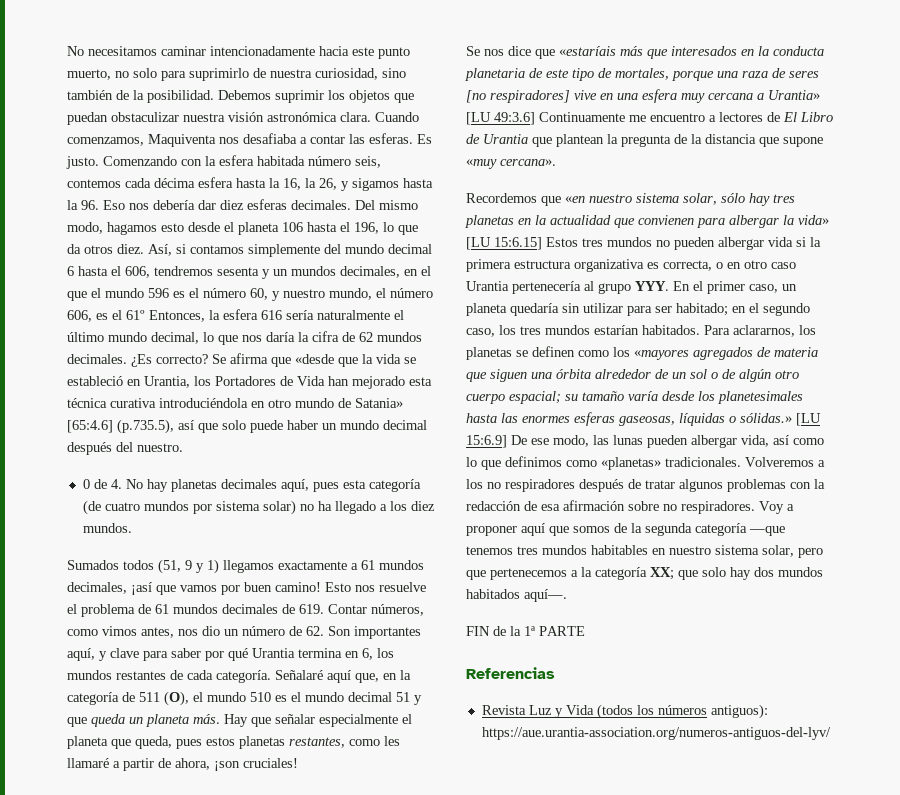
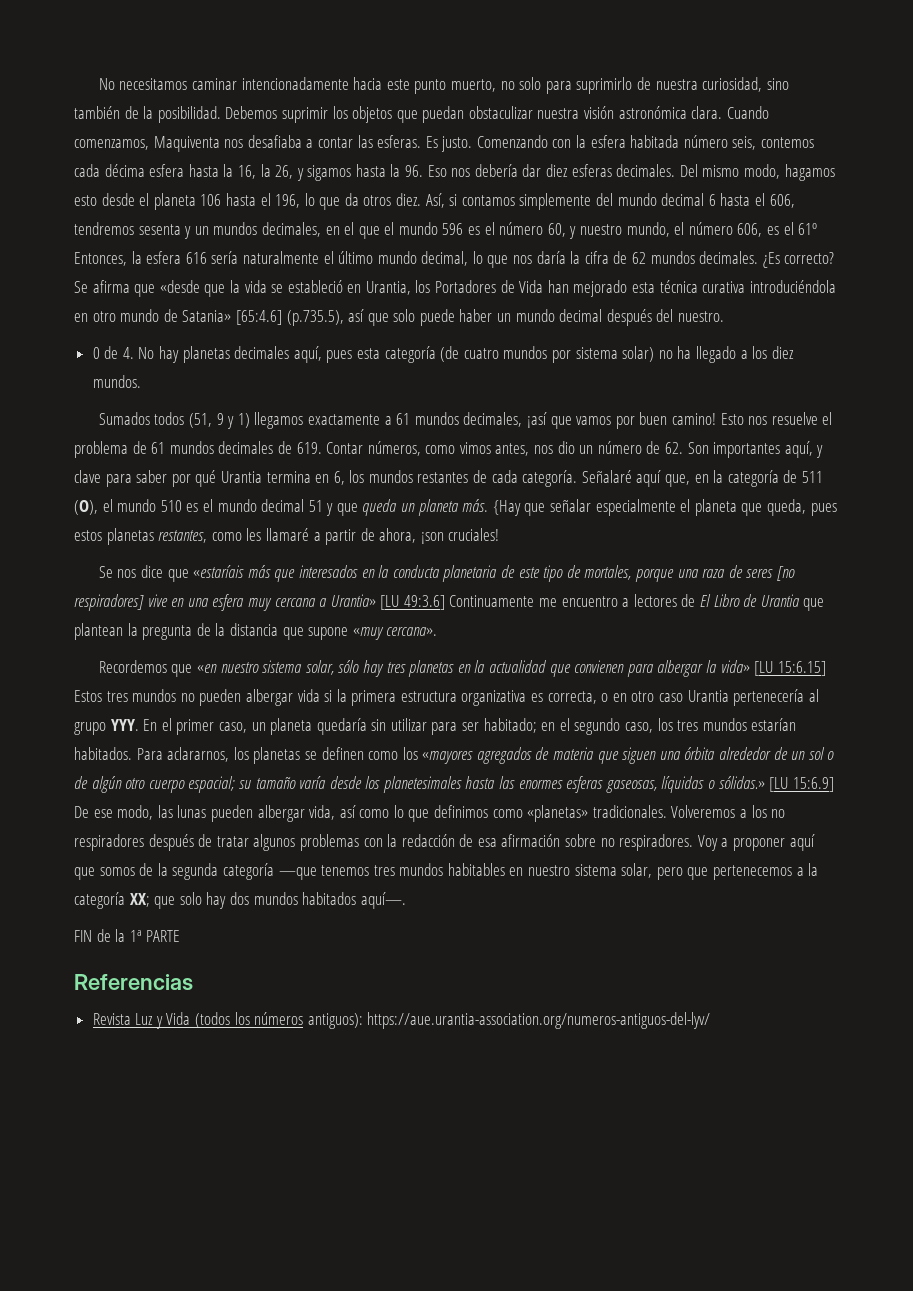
- Hay que señalar especialmente el planeta que queda, pues estos planetas restantes, como les llamaré a partir de ahora, ¡son cruciales!
+ {Hay que señalar especialmente el planeta que queda, pues estos planetas restantes, como les llamaré a partir de ahora, ¡son cruciales!

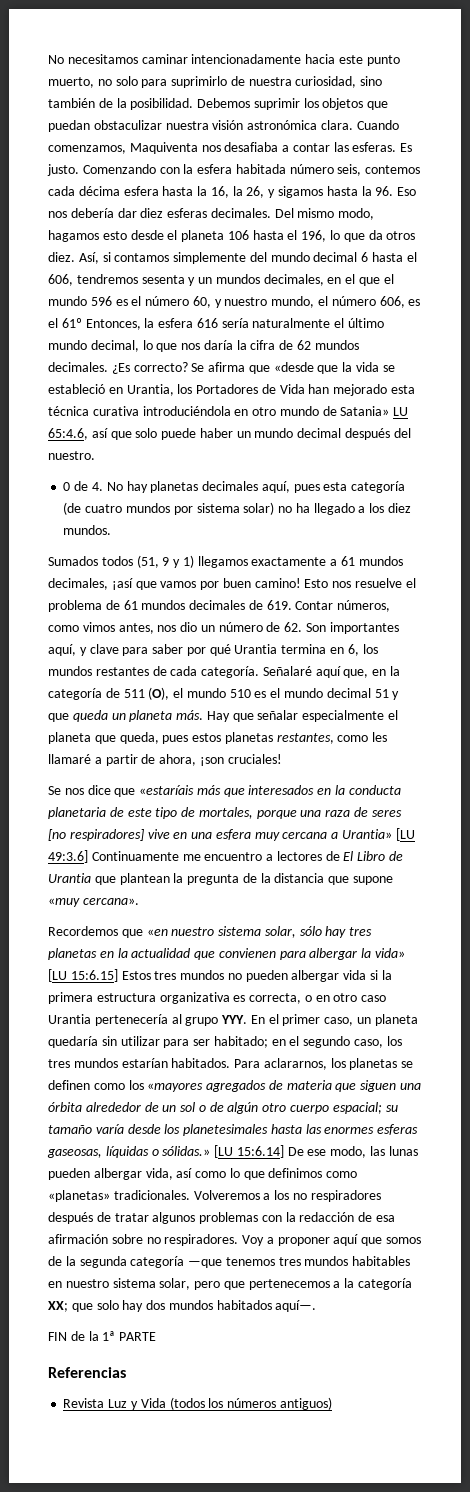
- Se afirma que «desde que la vida se estableció en Urantia, los Portadores de Vida han mejorado esta técnica curativa introduciéndola en otro mundo de Satania» [65:4.6] (p.735.5), así que solo puede haber un mundo decimal después del nuestro.
+ Se afirma que «desde que la vida se estableció en Urantia, los Portadores de Vida han mejorado esta técnica curativa introduciéndola en otro mundo de Satania» LU 65:4.6, así que solo puede haber un mundo decimal después del nuestro.
- {Hay que señalar especialmente el planeta que queda, pues estos planetas restantes, como les llamaré a partir de ahora, ¡son cruciales!
+ Hay que señalar especialmente el planeta que queda, pues estos planetas restantes, como les llamaré a partir de ahora, ¡son cruciales!
- [LU 15:6.9] De ese modo, las lunas pueden albergar vida, así como lo que definimos como «planetas» tradicionales.
+ [LU 15:6.14] De ese modo, las lunas pueden albergar vida, así como lo que definimos como «planetas» tradicionales.
- Revista Luz y Vida (todos los números antiguos): https://aue.urantia-association.org/numeros-antiguos-del-lyv/
+ Revista Luz y Vida (todos los números antiguos)

